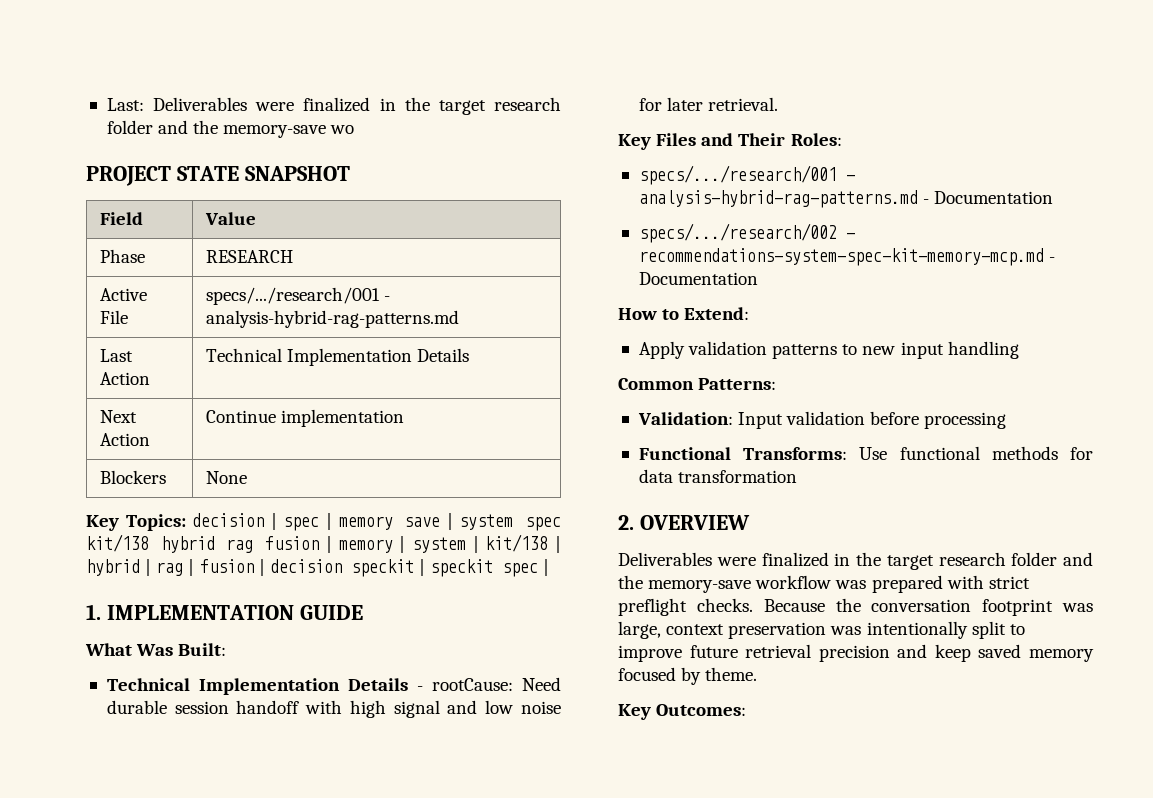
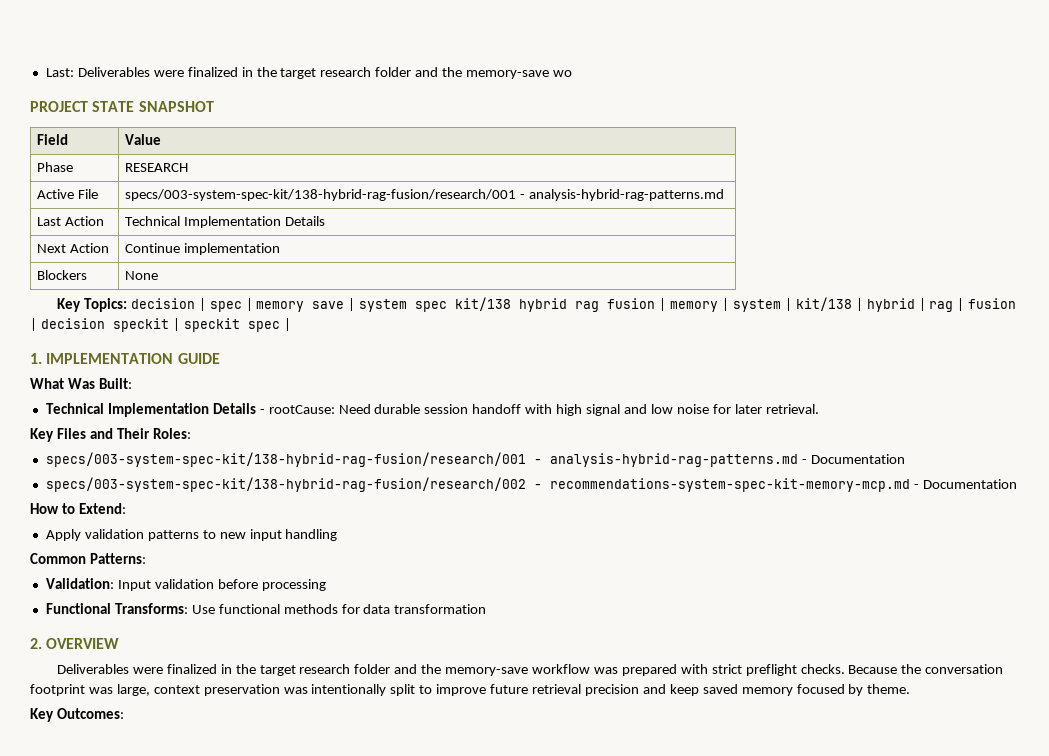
- Active File | specs/.../research/001 - analysis-hybrid-rag-patterns.md
+ Active File | specs/003-system-spec-kit/138-hybrid-rag-fusion/research/001 - analysis-hybrid-rag-patterns.md
- specs/.../research/001 - analysis-hybrid-rag-patterns.md - Documentation
+ specs/003-system-spec-kit/138-hybrid-rag-fusion/research/001 - analysis-hybrid-rag-patterns.md - Documentation
- specs/.../research/002 - recommendations-system-spec-kit-memory-mcp.md - Documentation
+ specs/003-system-spec-kit/138-hybrid-rag-fusion/research/002 - recommendations-system-spec-kit-memory-mcp.md - Documentation

